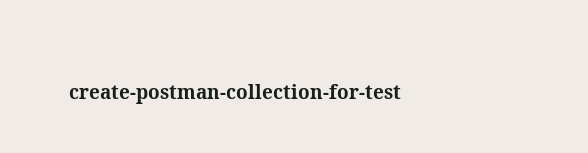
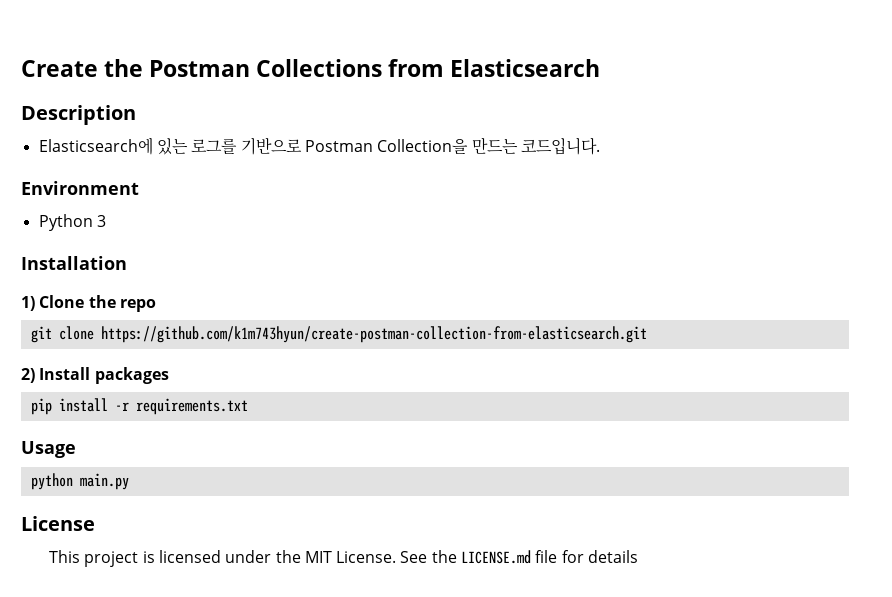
- create-postman-collection-for-test
+ Create the Postman Collections from Elasticsearch
+ Description
+ Elasticsearch에 있는 로그를 기반으로 Postman Collection을 만드는 코드입니다.
+ Environment
+ Python 3
+ Installation
+ 1) Clone the repo
+ git clone https://github.com/k1m743hyun/create-postman-collection-from-elasticsearch.git
+ 2) Install packages
+ pip install -r requirements.txt
+ Usage
+ python main.py
+ License
+ This project is licensed under the MIT License. See the LICENSE.md file for details

